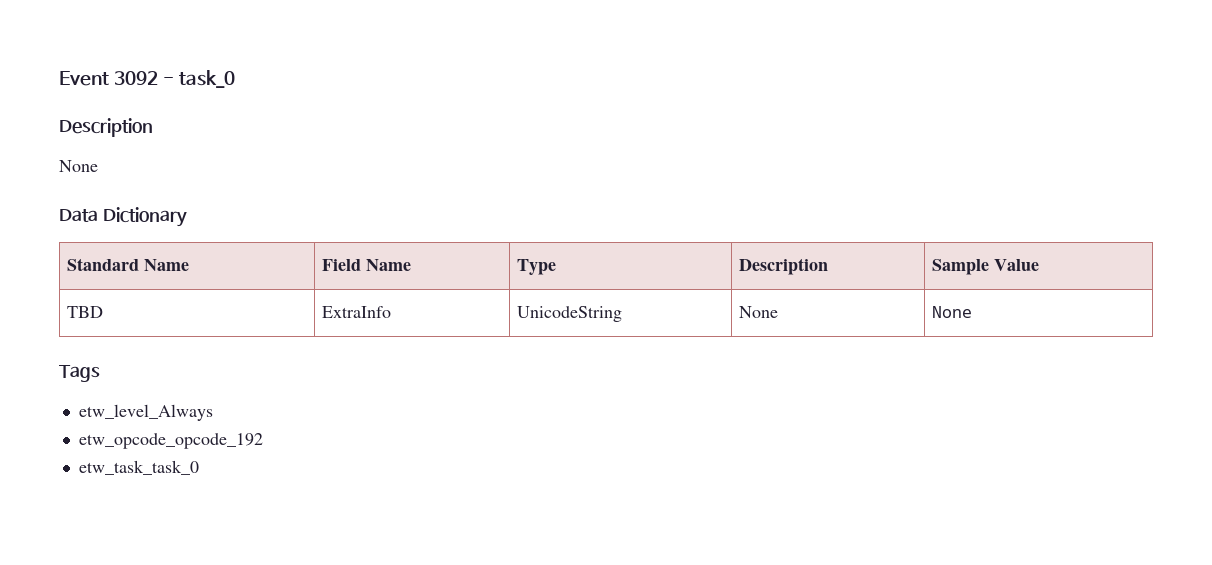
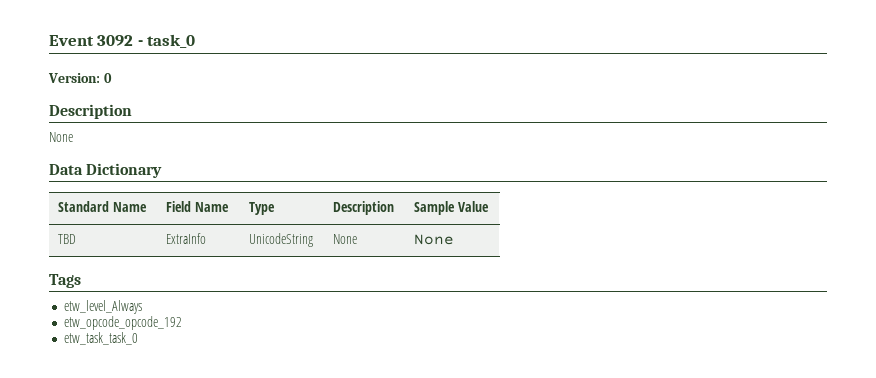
+ Version: 0

